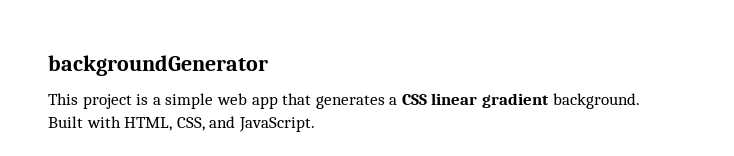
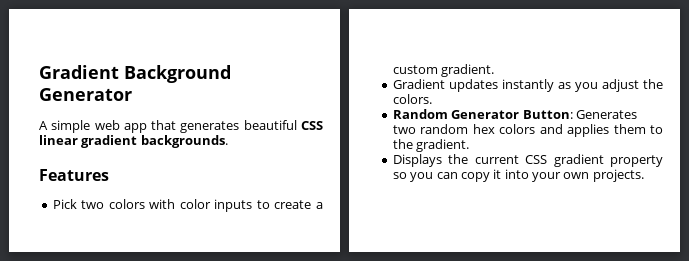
- backgroundGenerator
- This project is a simple web app that generates a CSS linear gradient background. Built with HTML, CSS, and JavaScript.
+ Gradient Background Generator
+ A simple web app that generates beautiful CSS linear gradient backgrounds.
+ Features
+ Pick two colors with color inputs to create a custom gradient.
+ Gradient updates instantly as you adjust the colors.
+ Random Generator Button: Generates two random hex colors and applies them to the gradient.
+ Displays the current CSS gradient property so you can copy it into your own projects.

